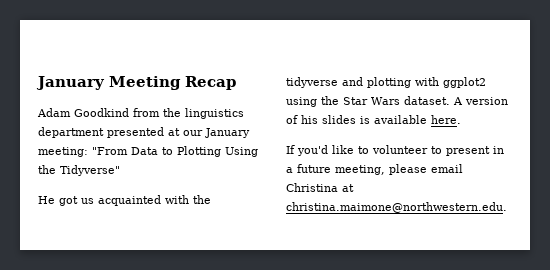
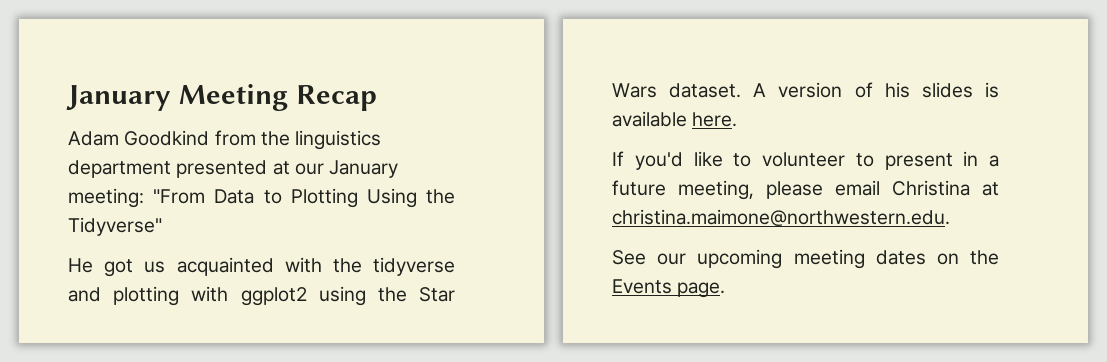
+ See our upcoming meeting dates on the Events page.

